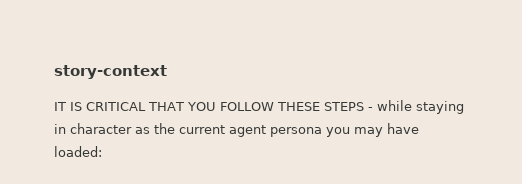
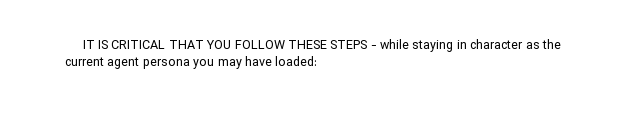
- story-context

